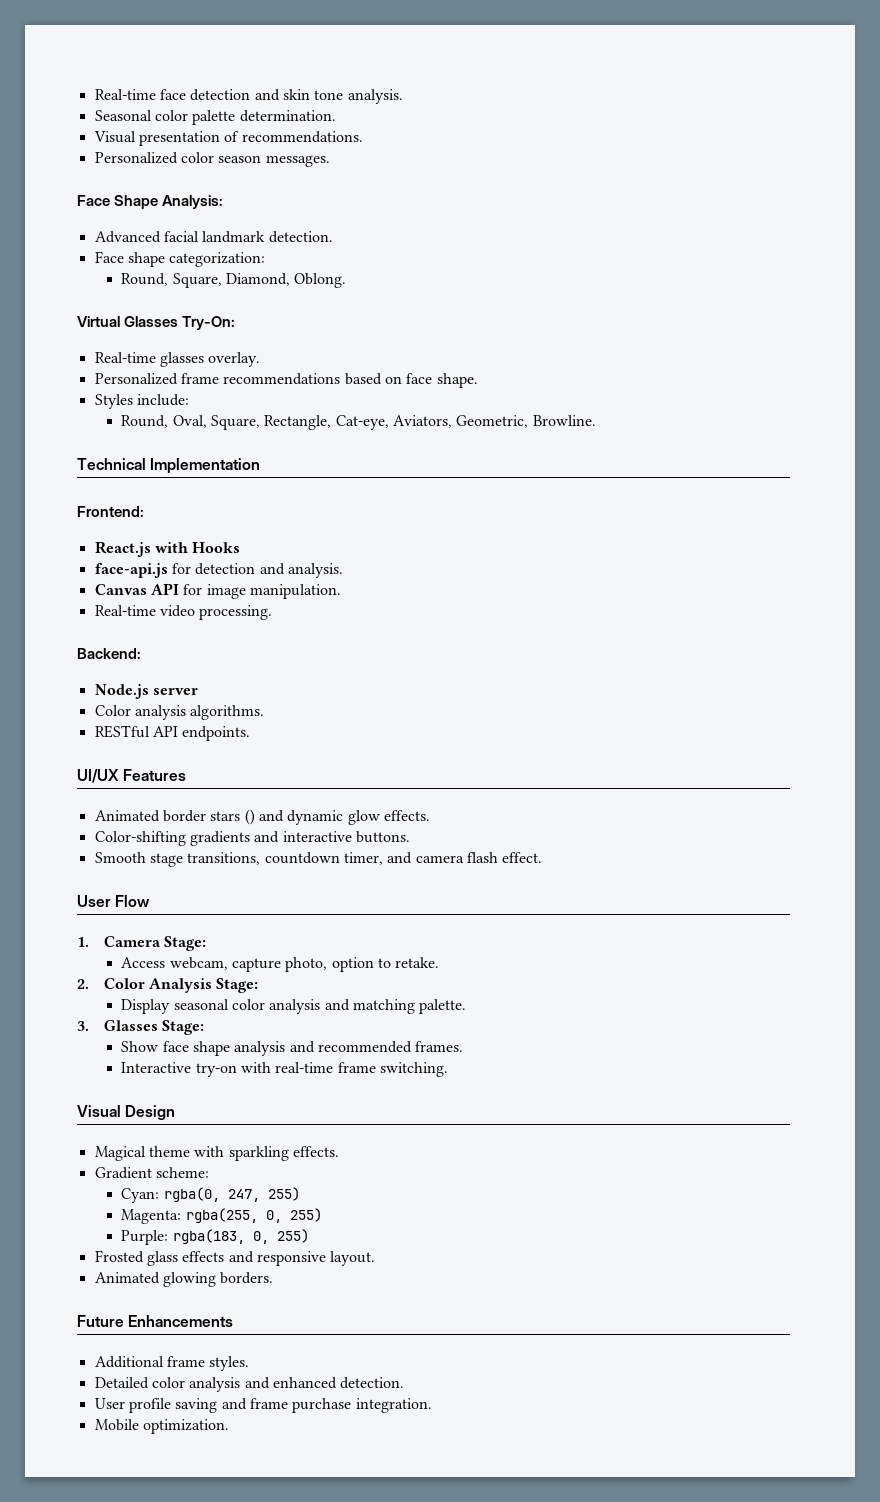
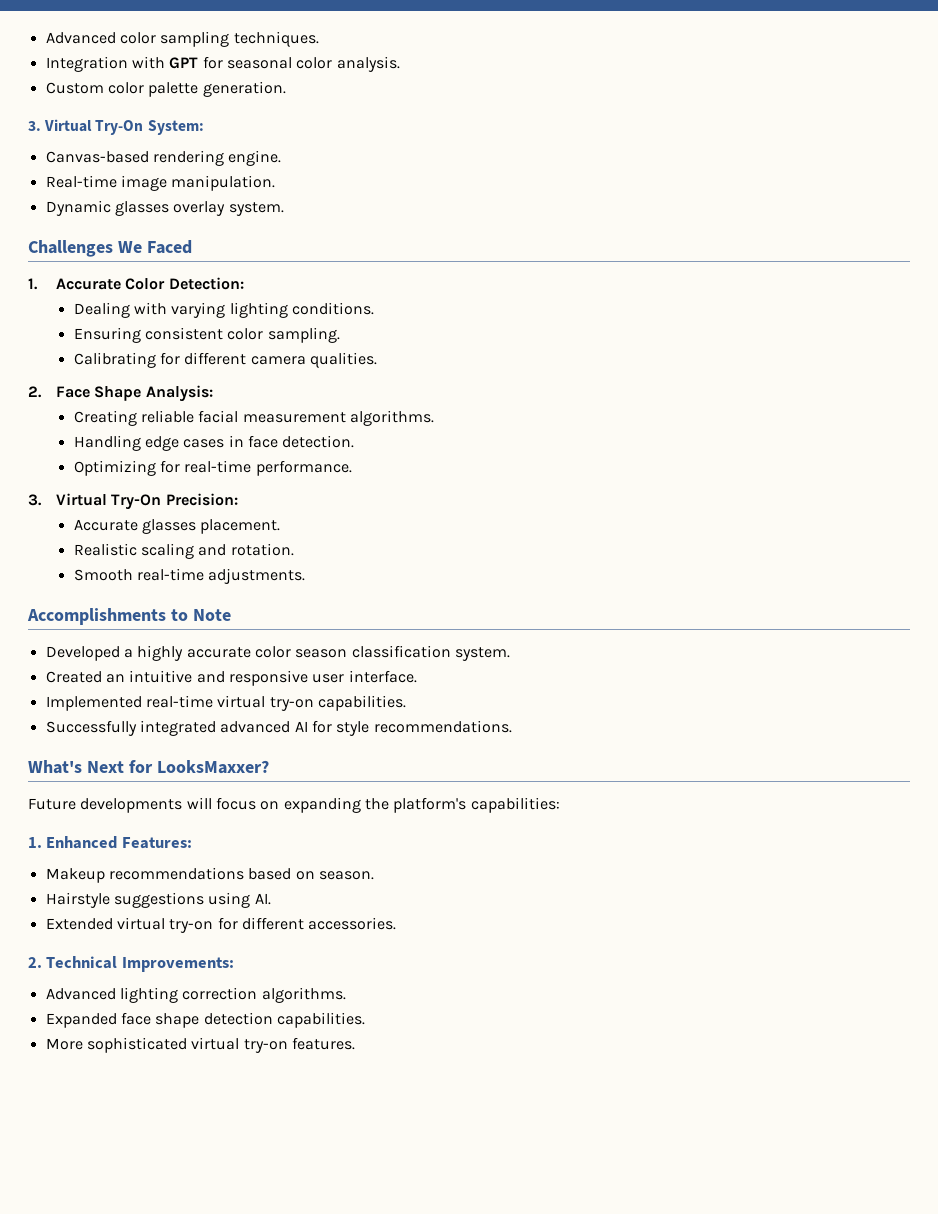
- Real-time face detection and skin tone analysis.
- Seasonal color palette determination.
- Visual presentation of recommendations.
- Personalized color season messages.
- Face Shape Analysis:
- Advanced facial landmark detection.
- Face shape categorization:
- Round, Square, Diamond, Oblong.
- Virtual Glasses Try-On:
- Real-time glasses overlay.
- Personalized frame recommendations based on face shape.
- Styles include:
- Round, Oval, Square, Rectangle, Cat-eye, Aviators, Geometric, Browline.
- Technical Implementation
- Frontend:
- React.js with Hooks
- face-api.js for detection and analysis.
- Canvas API for image manipulation.
- Real-time video processing.
- Backend:
- Node.js server
- Color analysis algorithms.
- RESTful API endpoints.
- UI/UX Features
- Animated border stars () and dynamic glow effects.
- Color-shifting gradients and interactive buttons.
- Smooth stage transitions, countdown timer, and camera flash effect.
- User Flow
- 1. Camera Stage:
- Access webcam, capture photo, option to retake.
- 2. Color Analysis Stage:
- Display seasonal color analysis and matching palette.
- 3. Glasses Stage:
- Show face shape analysis and recommended frames.
- Interactive try-on with real-time frame switching.
- Visual Design
- Magical theme with sparkling effects.
- Gradient scheme:
- Cyan: rgba(0, 247, 255)
- Magenta: rgba(255, 0, 255)
- Purple: rgba(183, 0, 255)
- Frosted glass effects and responsive layout.
- Animated glowing borders.
- Future Enhancements
- Additional frame styles.
- Detailed color analysis and enhanced detection.
- User profile saving and frame purchase integration.
- Mobile optimization.
+ Advanced color sampling techniques.
+ Integration with GPT for seasonal color analysis.
+ Custom color palette generation.
+ 3. Virtual Try-On System:
+ Canvas-based rendering engine.
+ Real-time image manipulation.
+ Dynamic glasses overlay system.
+ Challenges We Faced
+ 1. Accurate Color Detection:
+ Dealing with varying lighting conditions.
+ Ensuring consistent color sampling.
+ Calibrating for different camera qualities.
+ 2. Face Shape Analysis:
+ Creating reliable facial measurement algorithms.
+ Handling edge cases in face detection.
+ Optimizing for real-time performance.
+ 3. Virtual Try-On Precision:
+ Accurate glasses placement.
+ Realistic scaling and rotation.
+ Smooth real-time adjustments.
+ Accomplishments to Note
+ Developed a highly accurate color season classification system.
+ Created an intuitive and responsive user interface.
+ Implemented real-time virtual try-on capabilities.
+ Successfully integrated advanced AI for style recommendations.
+ What's Next for LooksMaxxer?
+ Future developments will focus on expanding the platform's capabilities:
+ 1. Enhanced Features:
+ Makeup recommendations based on season.
+ Hairstyle suggestions using AI.
+ Extended virtual try-on for different accessories.
+ 2. Technical Improvements:
+ Advanced lighting correction algorithms.
+ Expanded face shape detection capabilities.
+ More sophisticated virtual try-on features.

